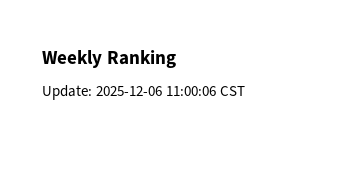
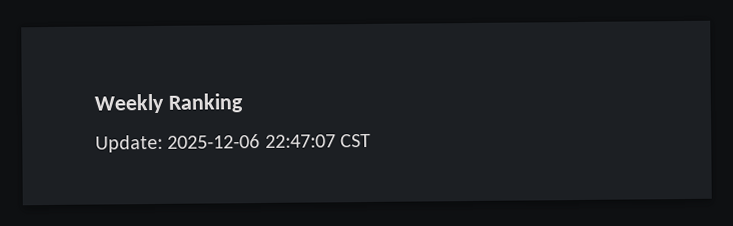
- Update: 2025-12-06 11:00:06 CST
+ Update: 2025-12-06 22:47:07 CST

